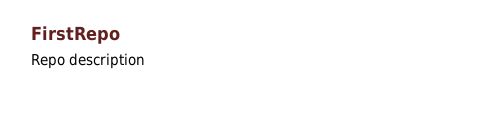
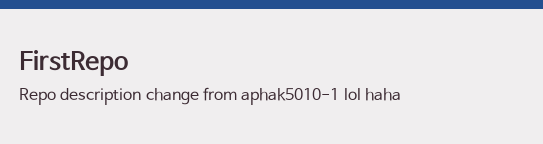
- Repo description
+ Repo description change from aphak5010-1 lol haha

